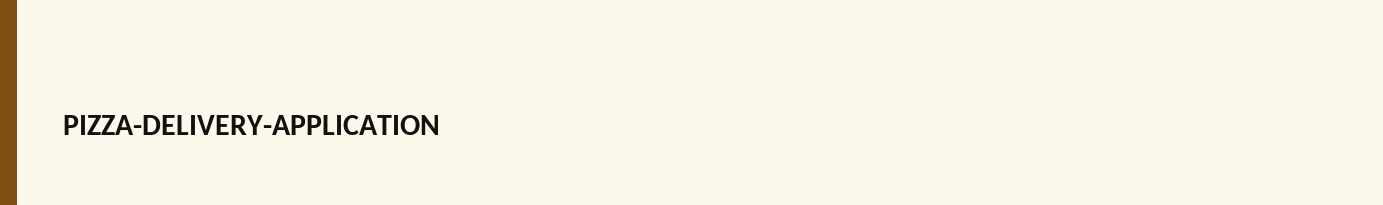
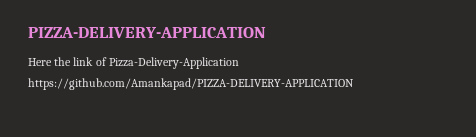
+ Here the link of Pizza-Delivery-Application https://github.com/Amankapad/PIZZA-DELIVERY-APPLICATION

